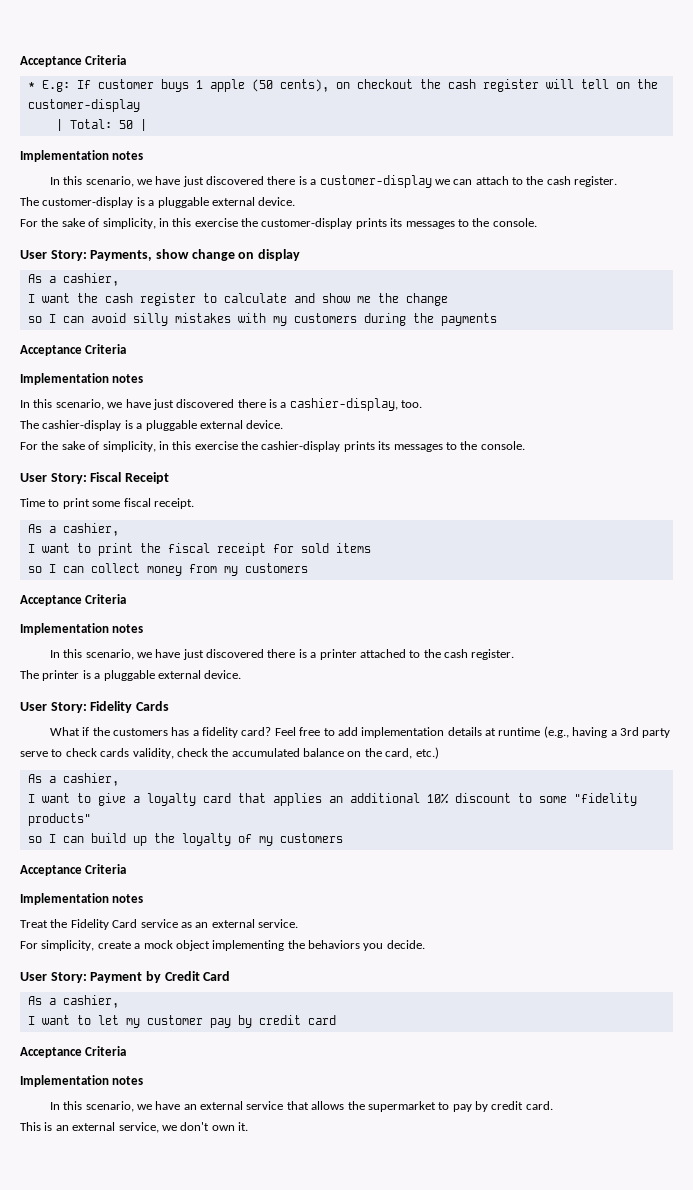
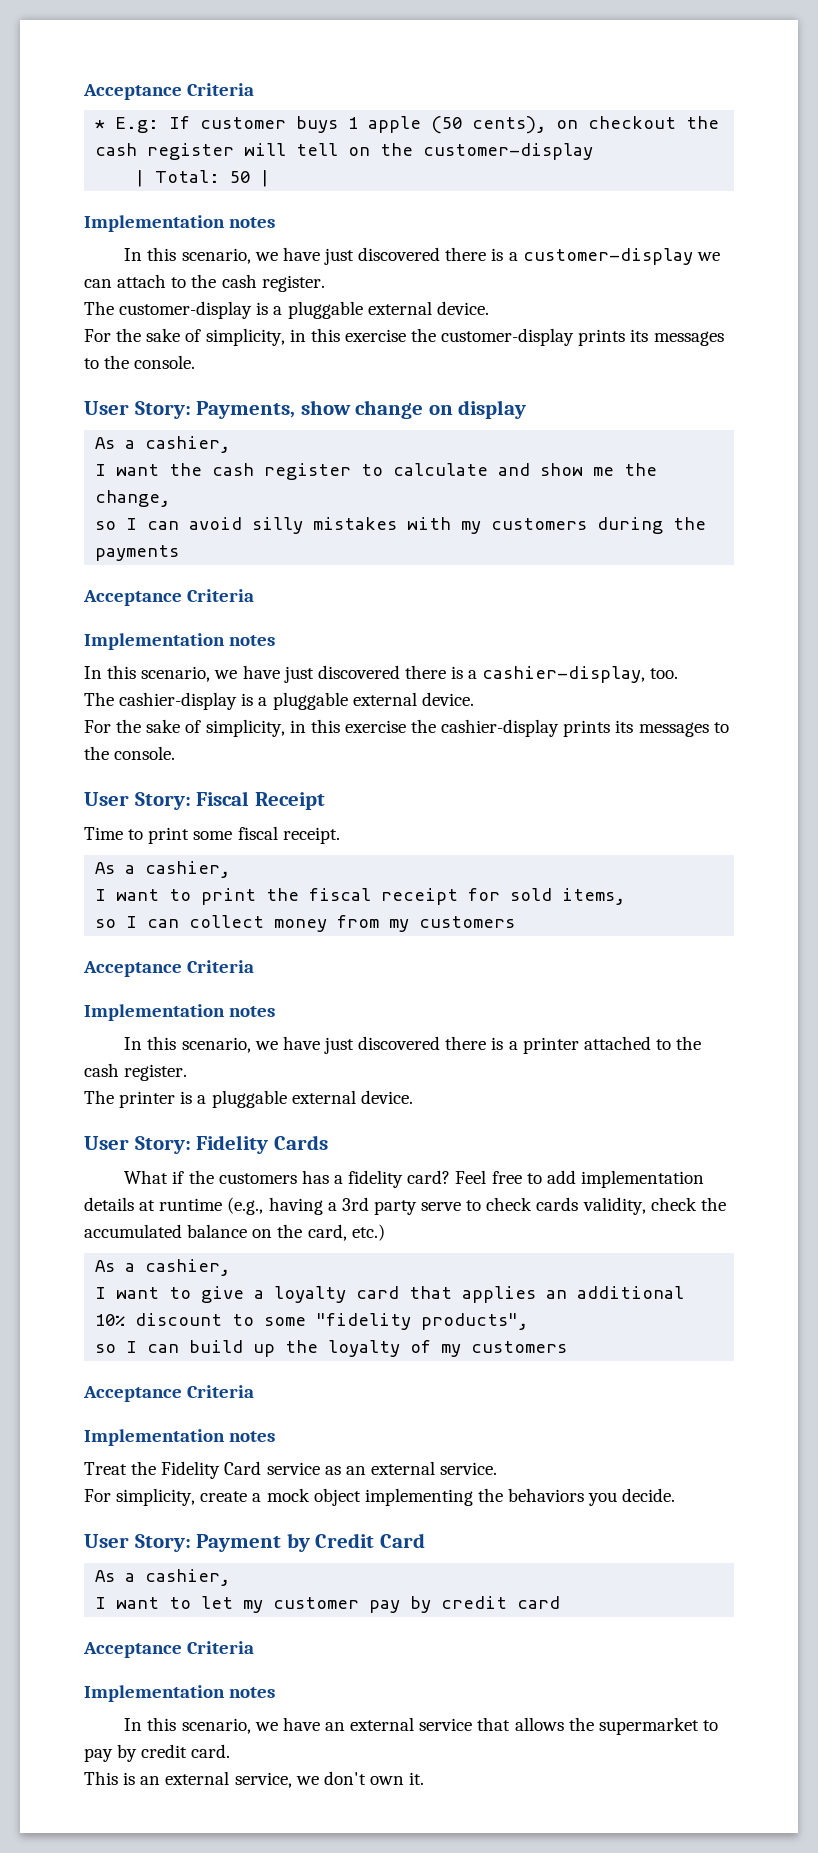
- I want the cash register to calculate and show me the change
+ I want the cash register to calculate and show me the change,
- I want to print the fiscal receipt for sold items
+ I want to print the fiscal receipt for sold items,
- I want to give a loyalty card that applies an additional 10% discount to some "fidelity products"
+ I want to give a loyalty card that applies an additional 10% discount to some "fidelity products",

